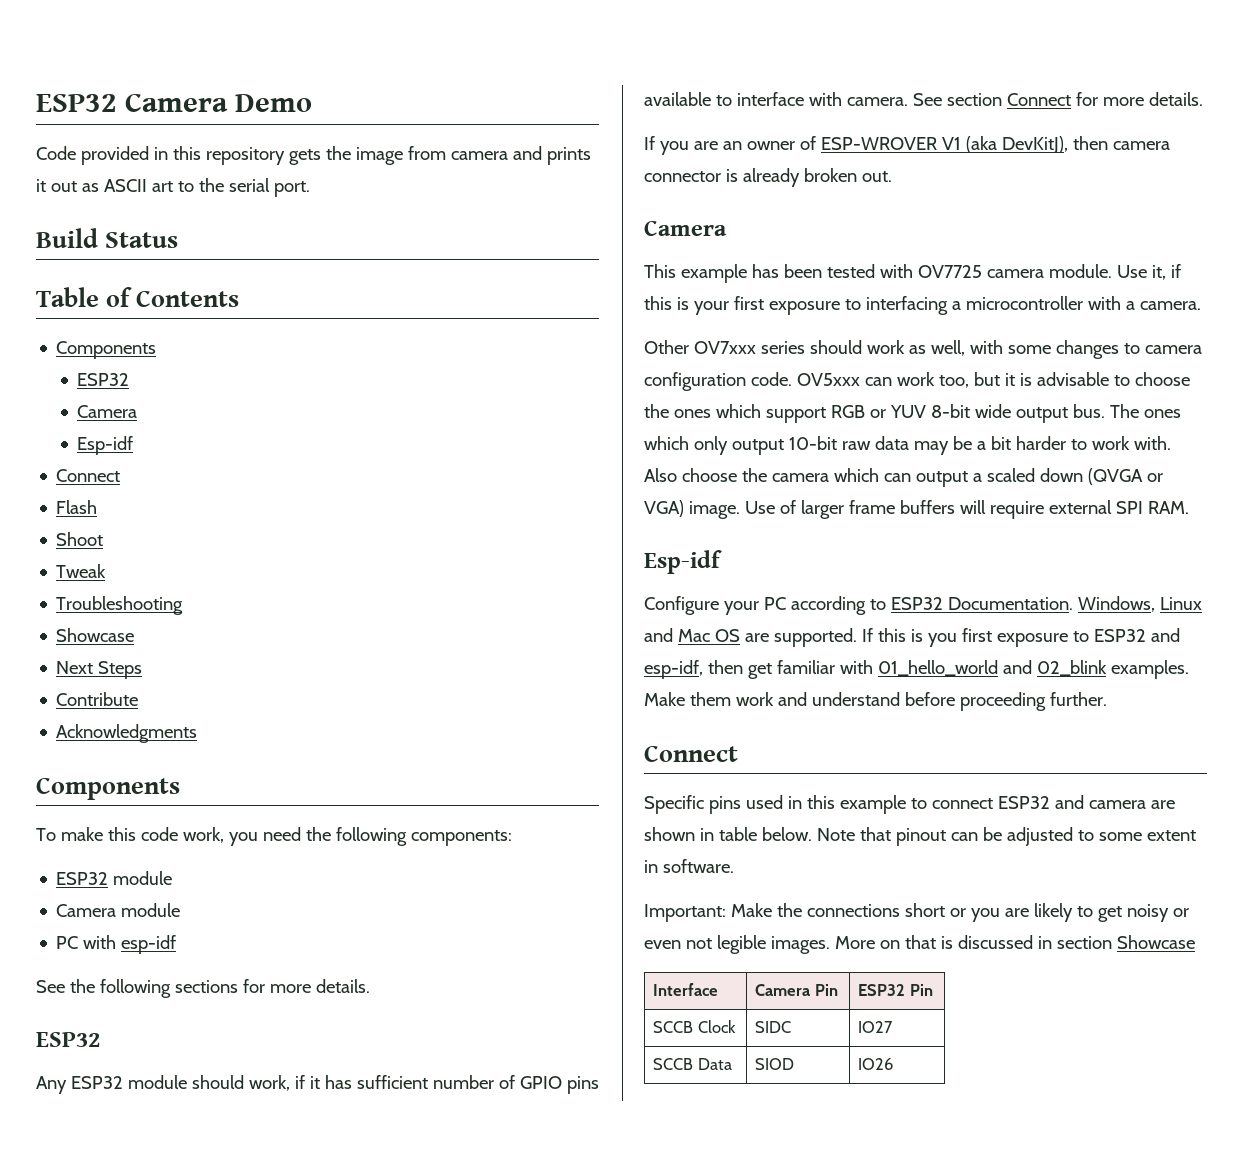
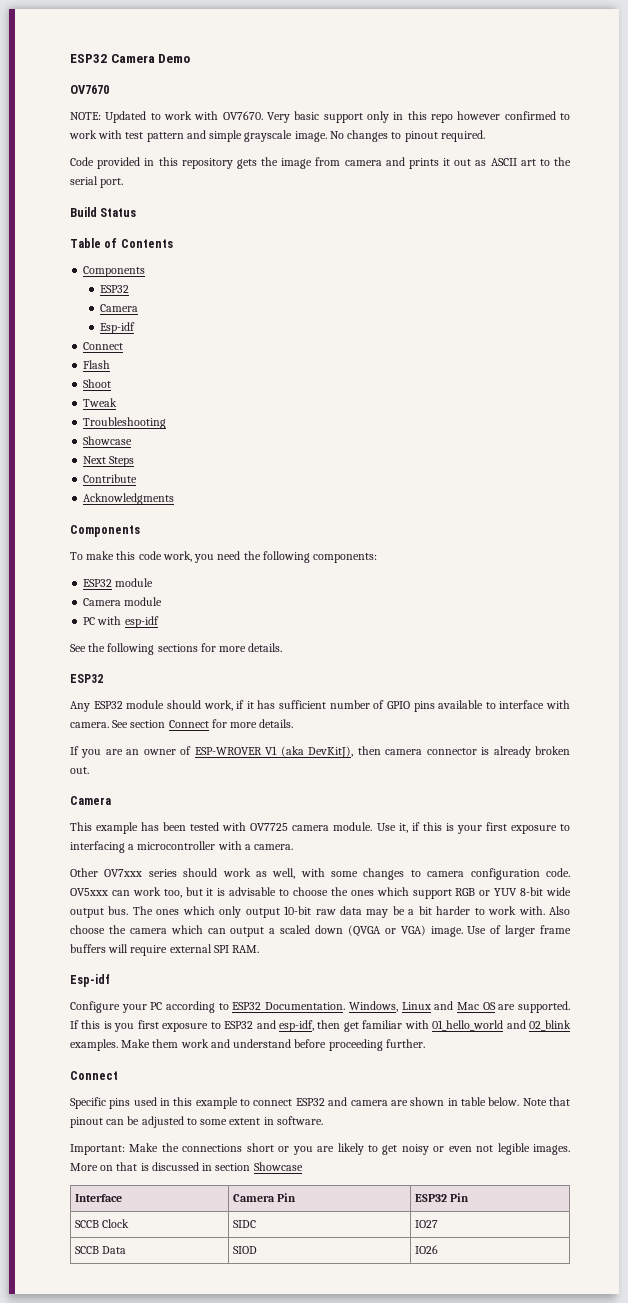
+ OV7670
+ NOTE: Updated to work with OV7670. Very basic support only in this repo however confirmed to work with test pattern and simple grayscale image. No changes to pinout required.

